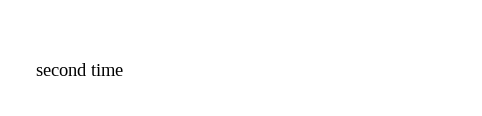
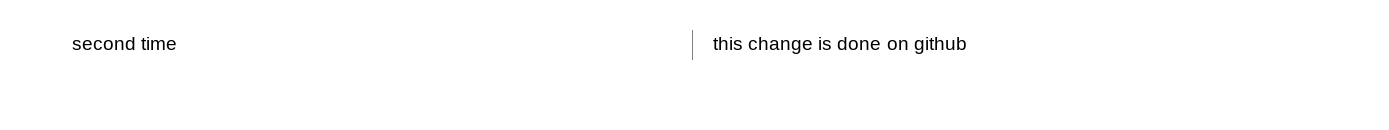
+ this change is done on github

